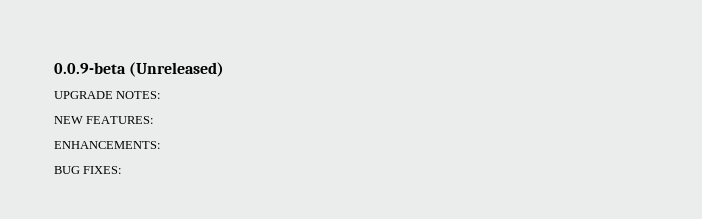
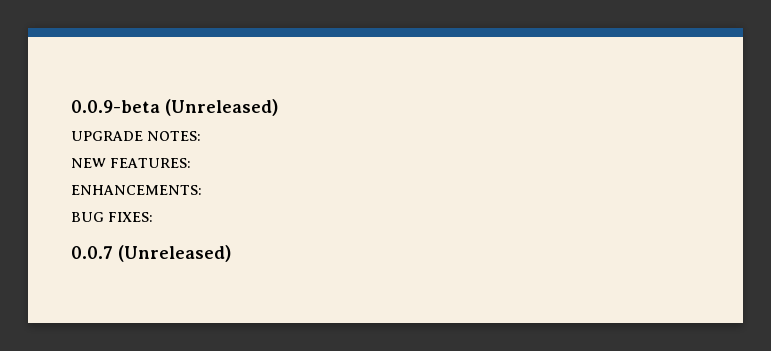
+ 0.0.7 (Unreleased)

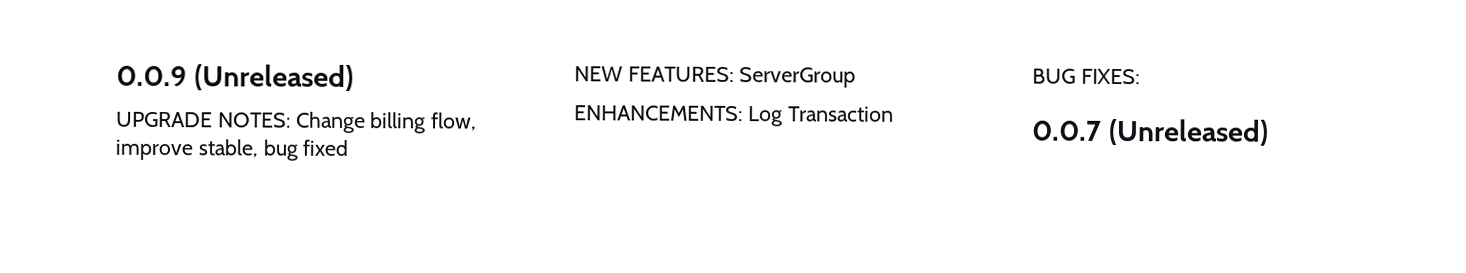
- 0.0.9-beta (Unreleased)
+ 0.0.9 (Unreleased)
- UPGRADE NOTES:
+ UPGRADE NOTES: Change billing flow, improve stable, bug fixed
- NEW FEATURES:
+ NEW FEATURES: ServerGroup
- ENHANCEMENTS:
+ ENHANCEMENTS: Log Transaction

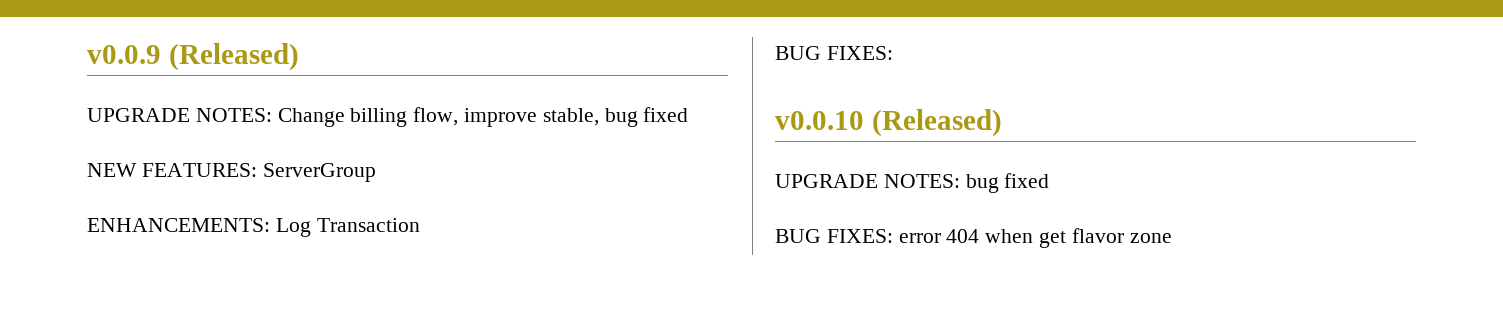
- 0.0.9 (Unreleased)
+ v0.0.9 (Released)
- 0.0.7 (Unreleased)
+ v0.0.10 (Released)
+ UPGRADE NOTES: bug fixed
+ BUG FIXES: error 404 when get flavor zone

